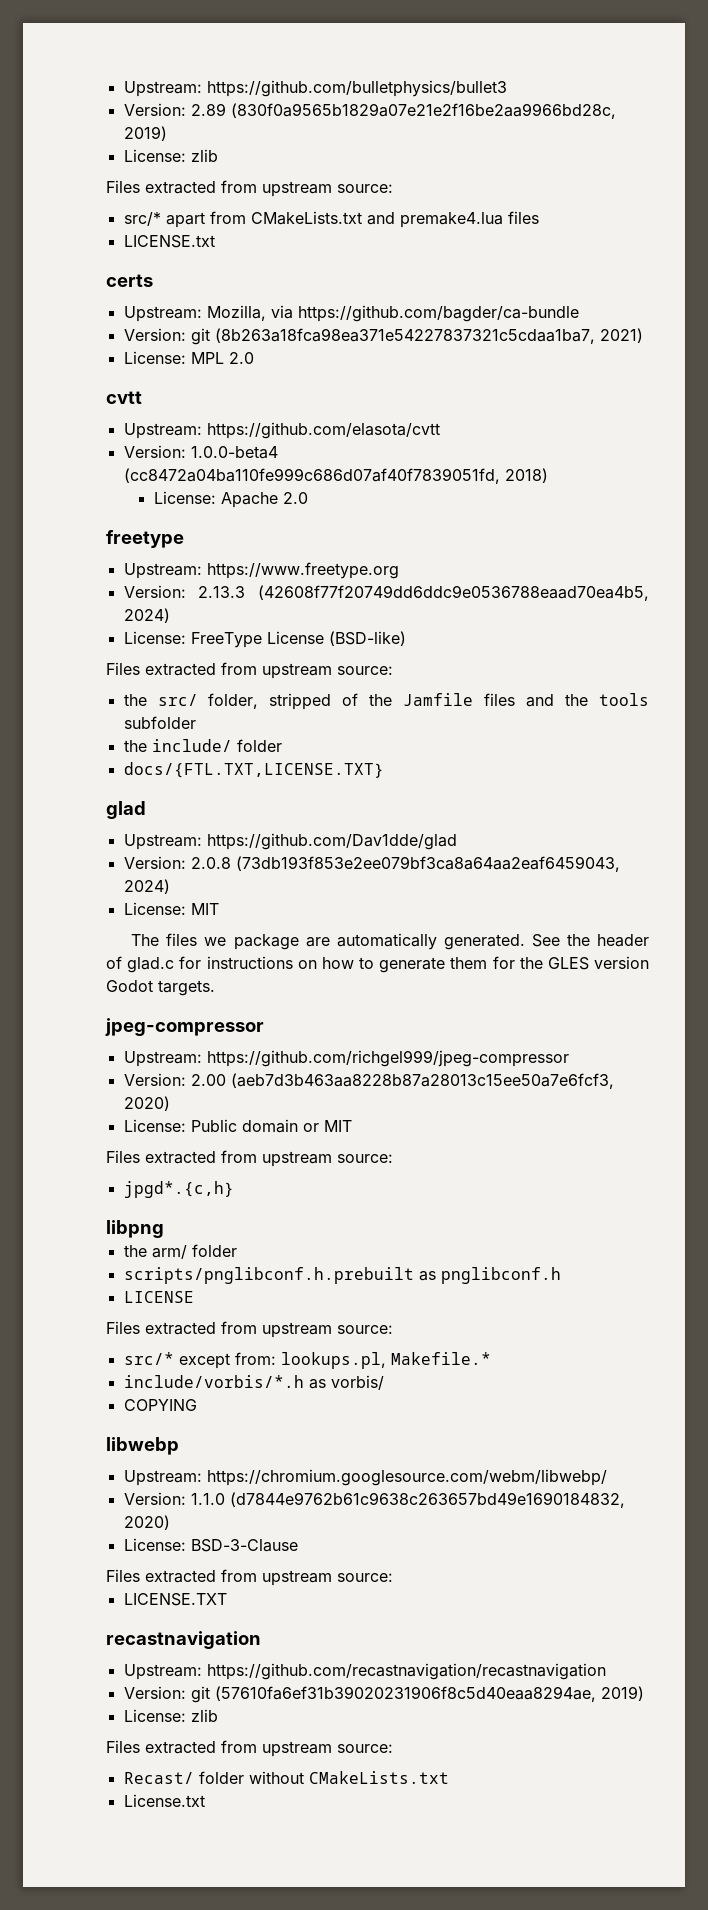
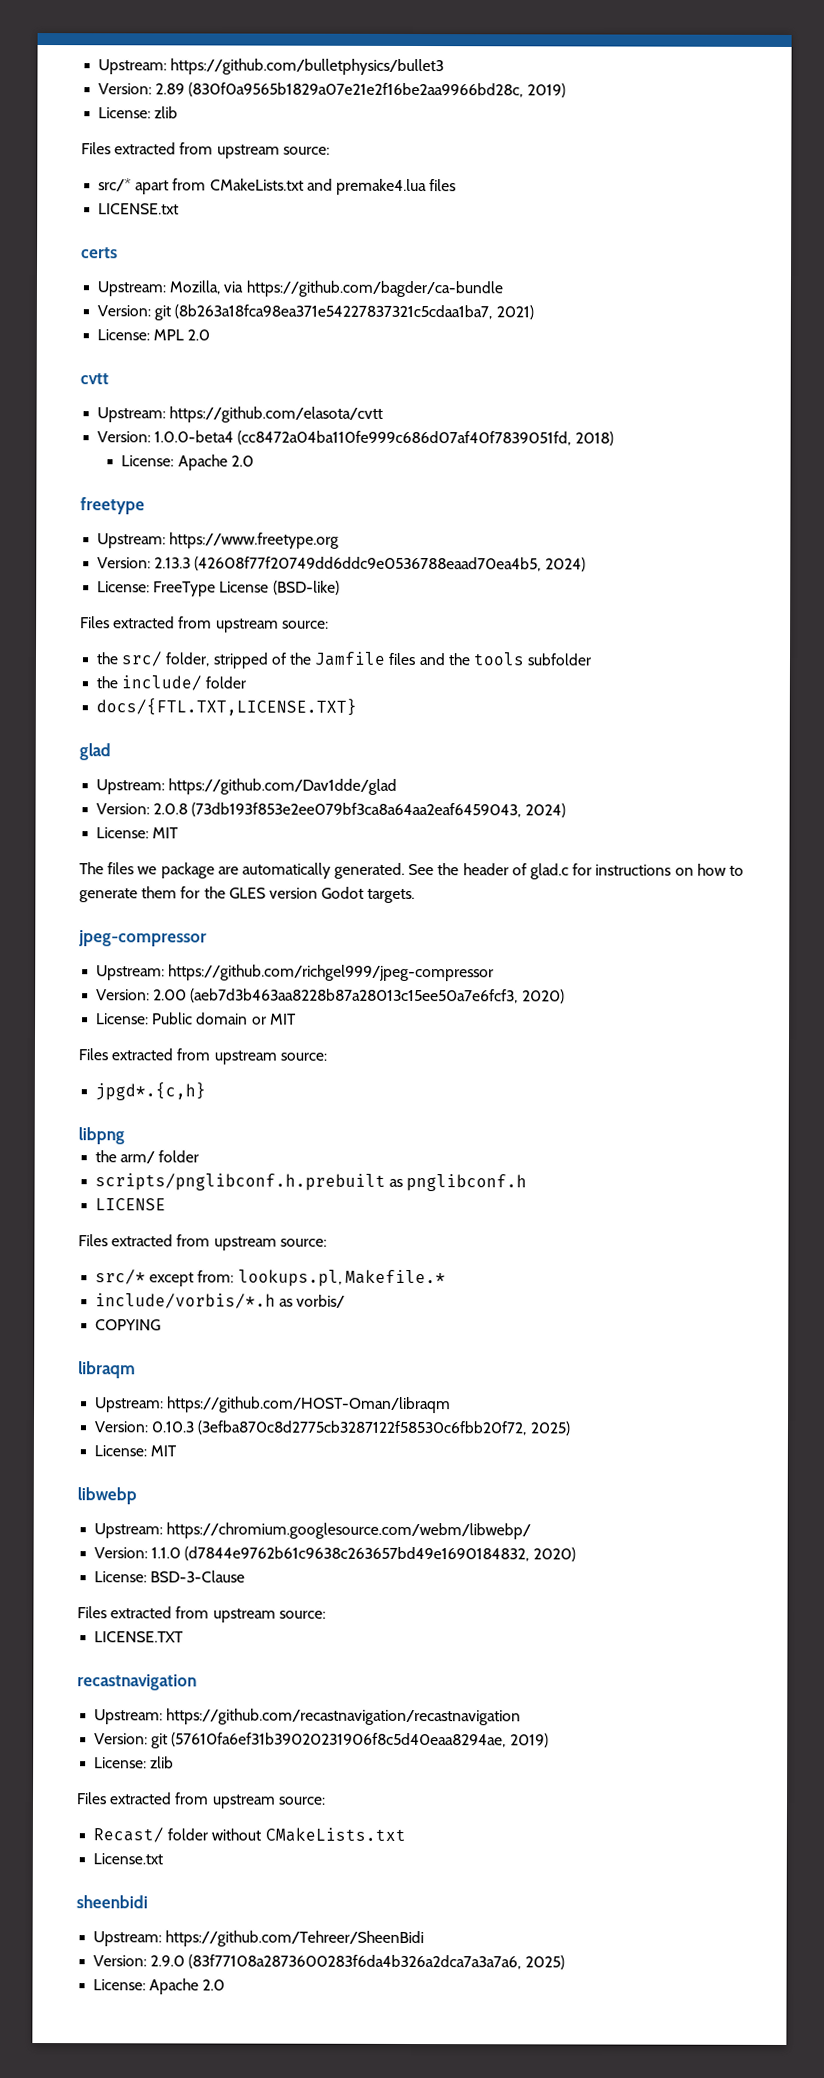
+ libraqm
+ Upstream: https://github.com/HOST-Oman/libraqm
+ Version: 0.10.3 (3efba870c8d2775cb3287122f58530c6fbb20f72, 2025)
+ License: MIT
+ sheenbidi
+ Upstream: https://github.com/Tehreer/SheenBidi
+ Version: 2.9.0 (83f77108a2873600283f6da4b326a2dca7a3a7a6, 2025)
+ License: Apache 2.0

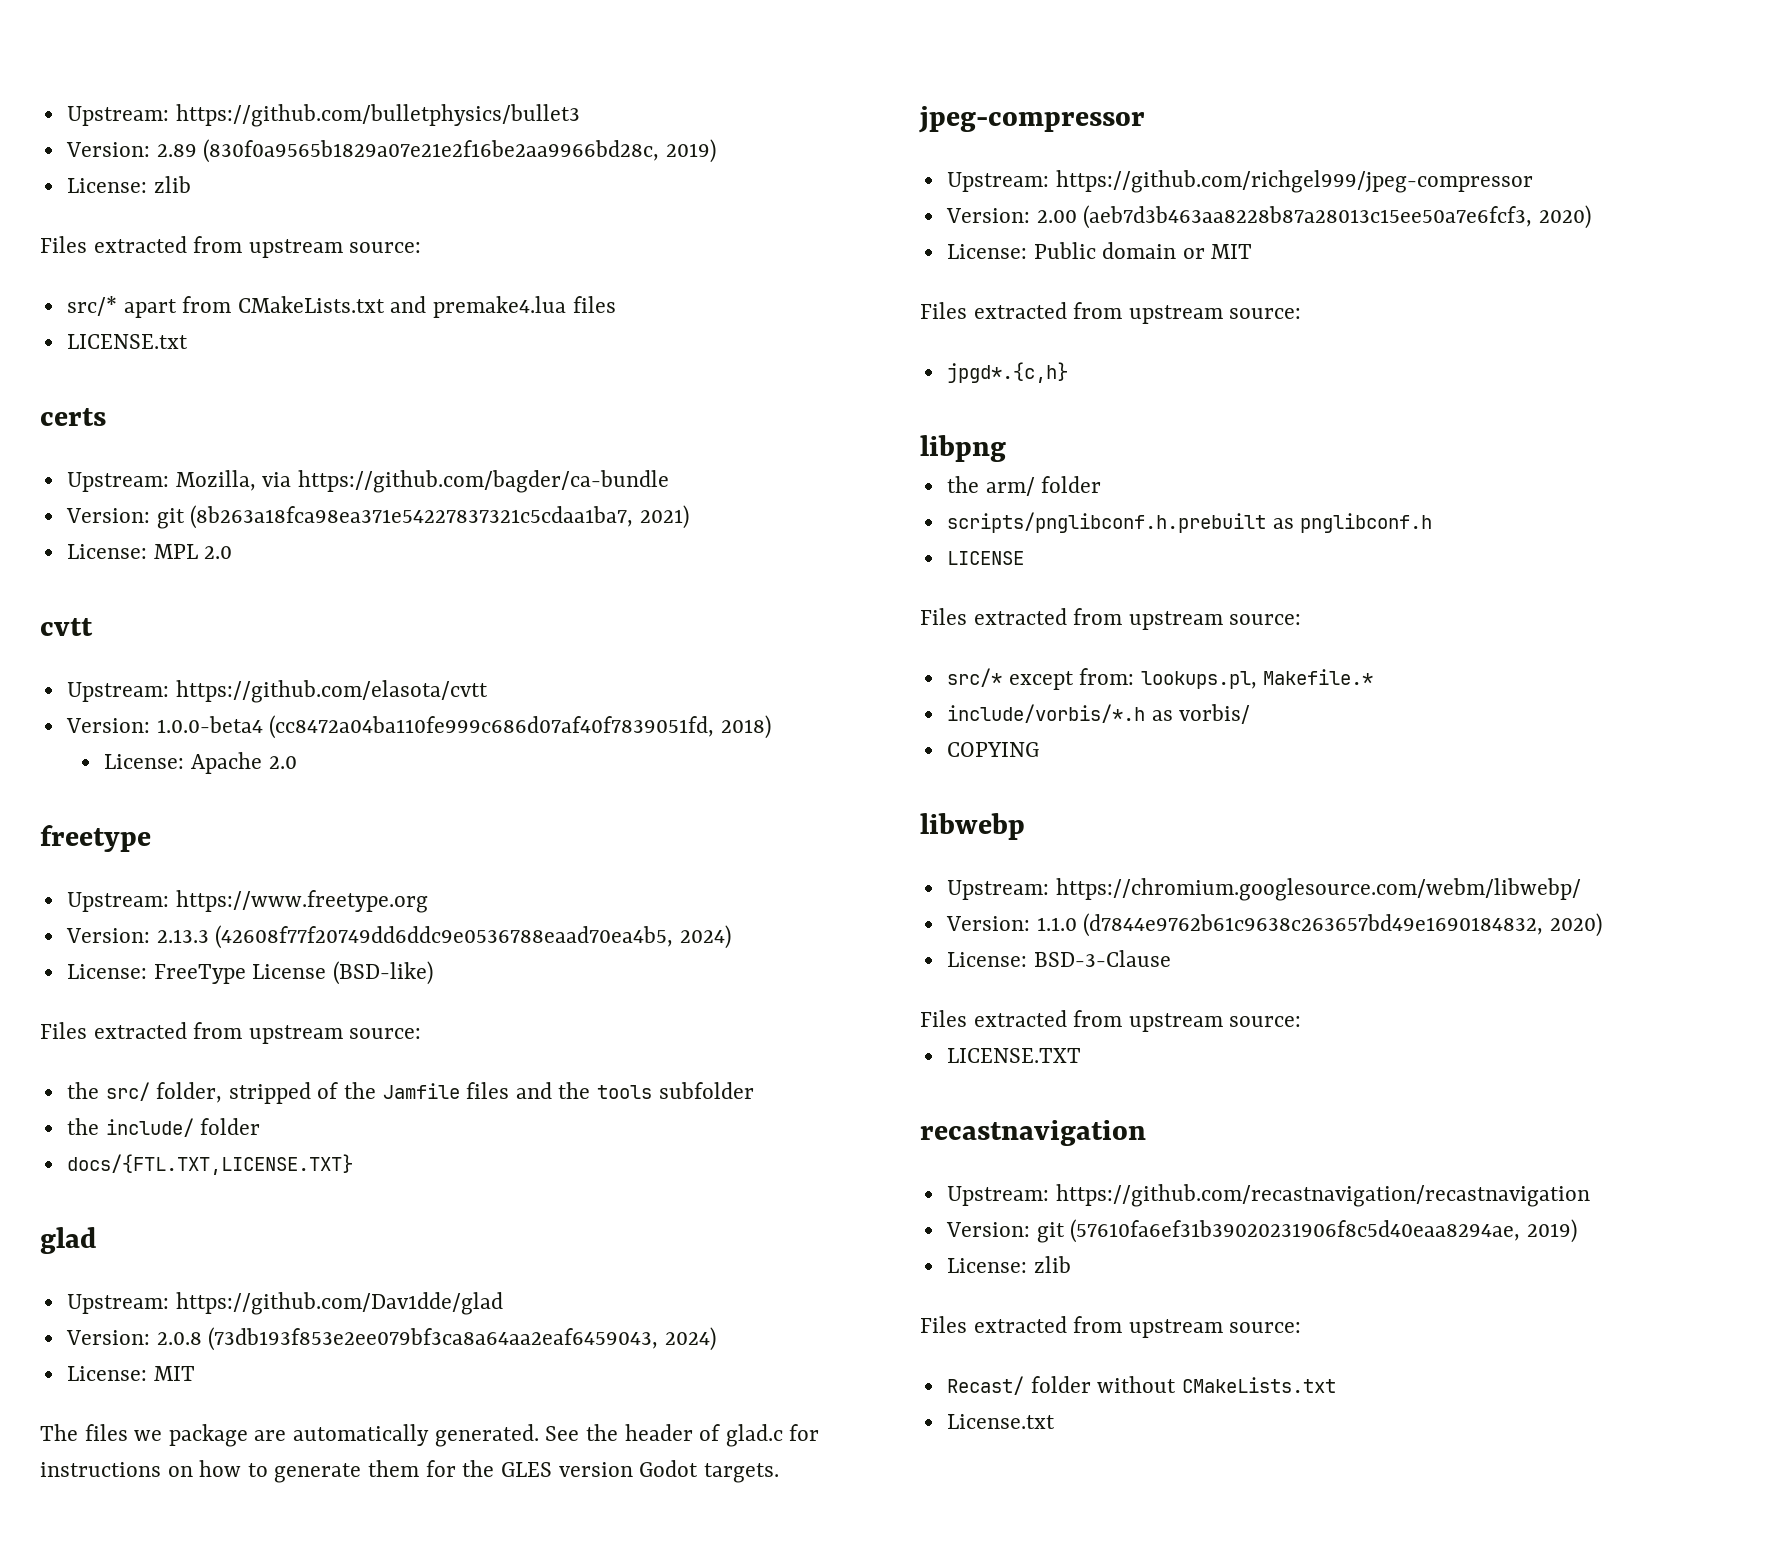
- libraqm
- Upstream: https://github.com/HOST-Oman/libraqm
- Version: 0.10.3 (3efba870c8d2775cb3287122f58530c6fbb20f72, 2025)
- License: MIT
- sheenbidi
- Upstream: https://github.com/Tehreer/SheenBidi
- Version: 2.9.0 (83f77108a2873600283f6da4b326a2dca7a3a7a6, 2025)
- License: Apache 2.0

